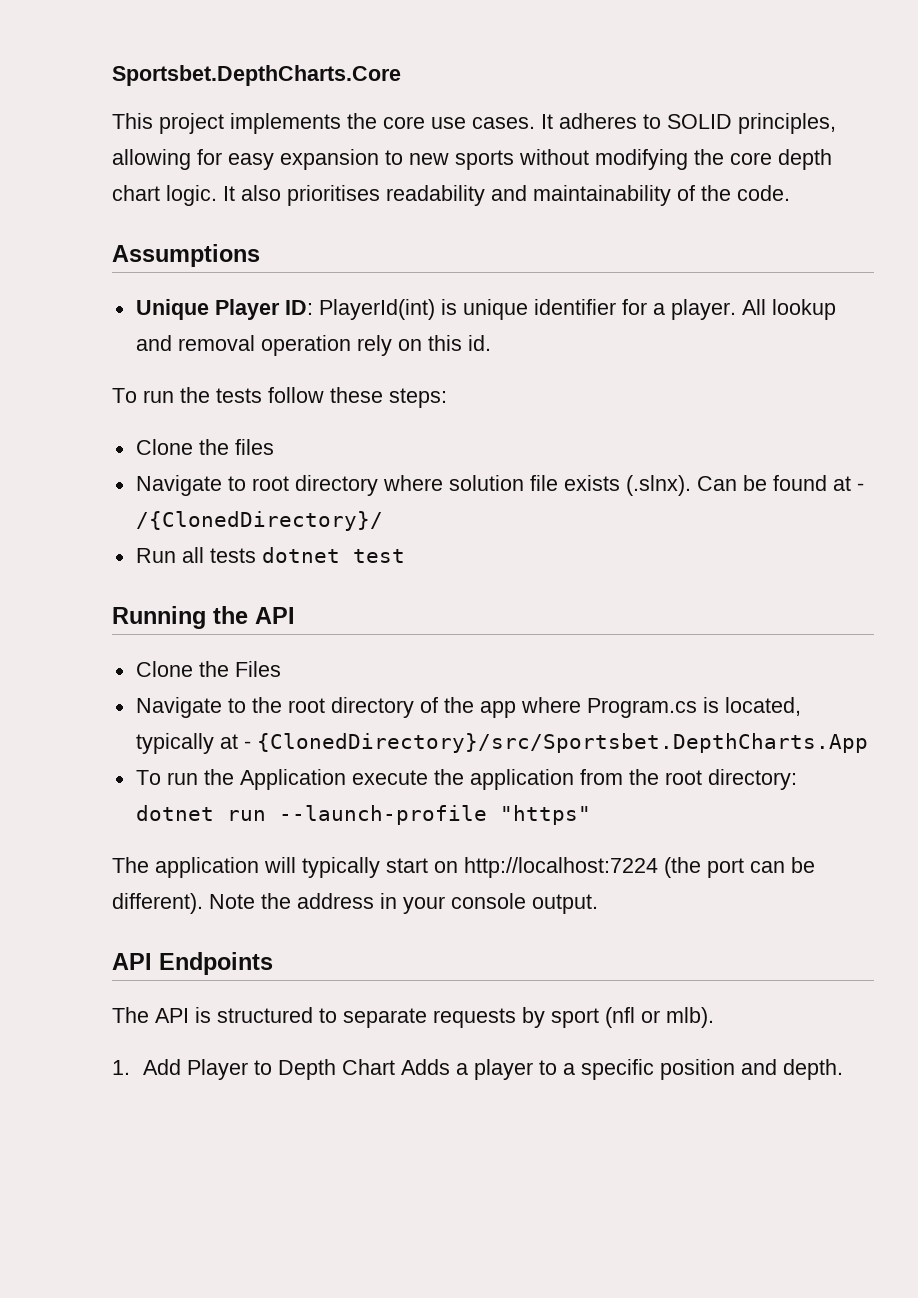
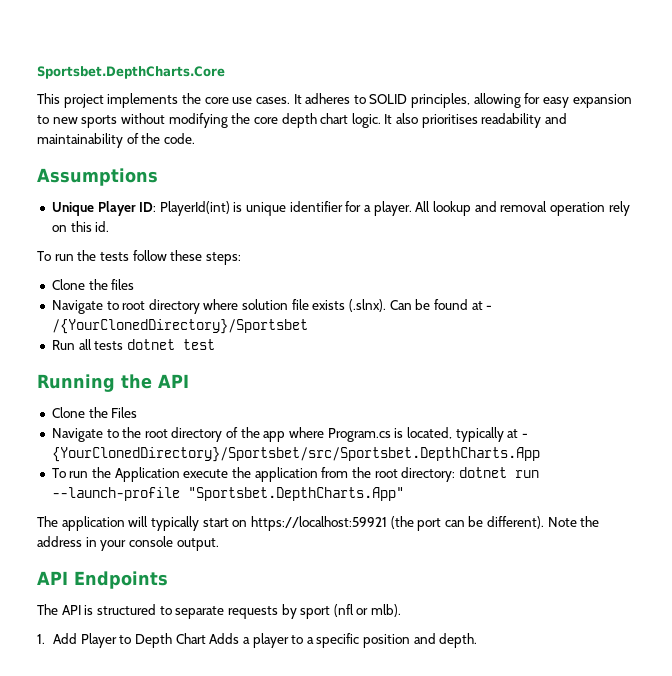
- Navigate to root directory where solution file exists (.slnx). Can be found at - /{ClonedDirectory}/
+ Navigate to root directory where solution file exists (.slnx). Can be found at - /{YourClonedDirectory}/Sportsbet
- Navigate to the root directory of the app where Program.cs is located, typically at - {ClonedDirectory}/src/Sportsbet.DepthCharts.App
+ Navigate to the root directory of the app where Program.cs is located, typically at - {YourClonedDirectory}/Sportsbet/src/Sportsbet.DepthCharts.App
- To run the Application execute the application from the root directory: dotnet run --launch-profile "https"
+ To run the Application execute the application from the root directory: dotnet run --launch-profile "Sportsbet.DepthCharts.App"
- The application will typically start on http://localhost:7224 (the port can be different).
+ The application will typically start on https://localhost:59921 (the port can be different).

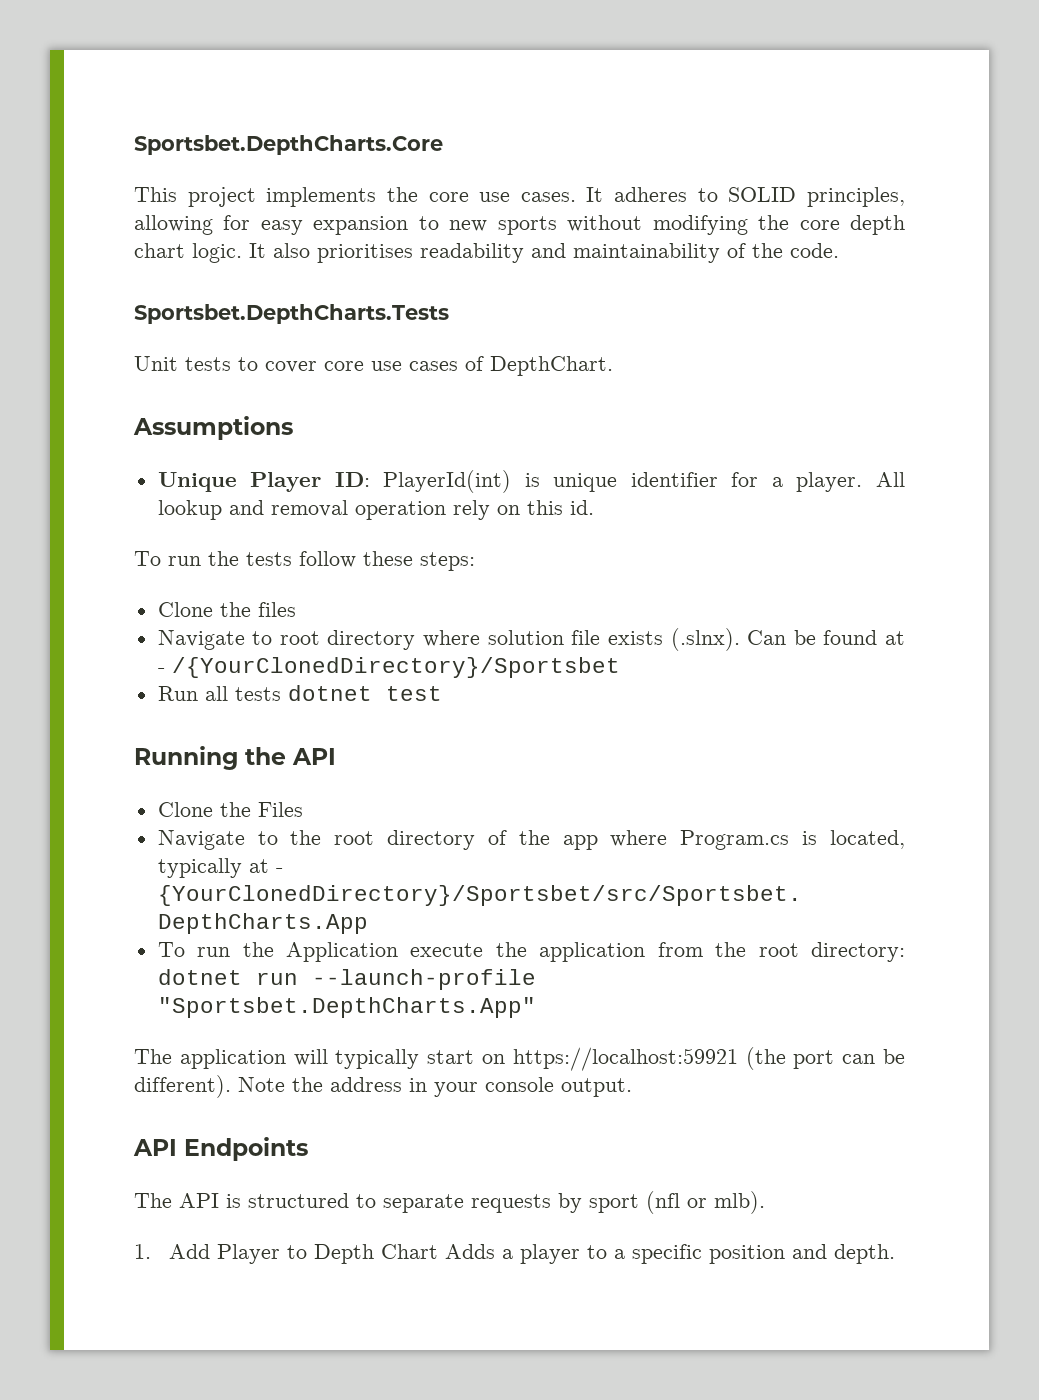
+ Sportsbet.DepthCharts.Tests
+ Unit tests to cover core use cases of DepthChart.

